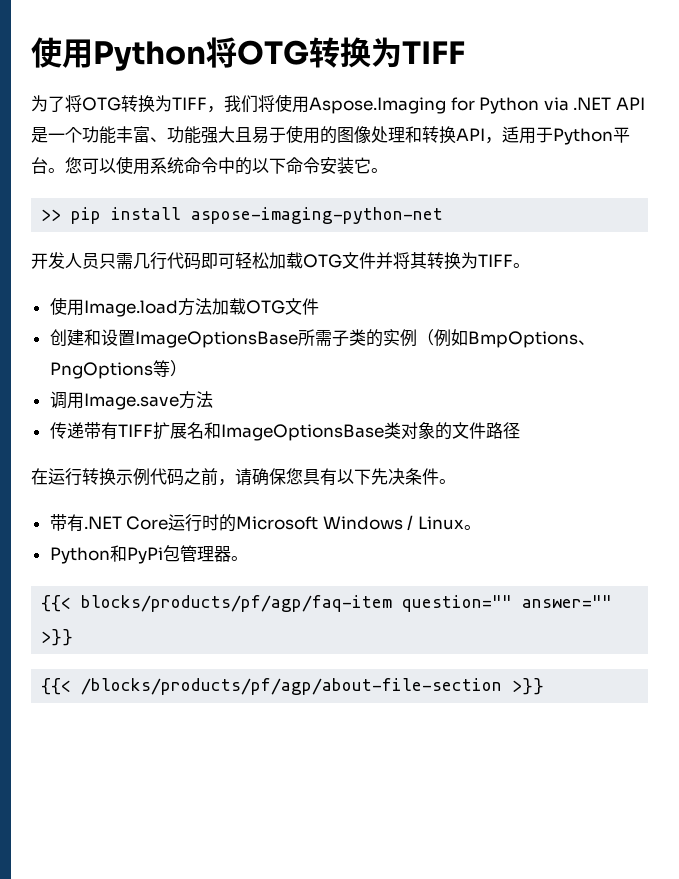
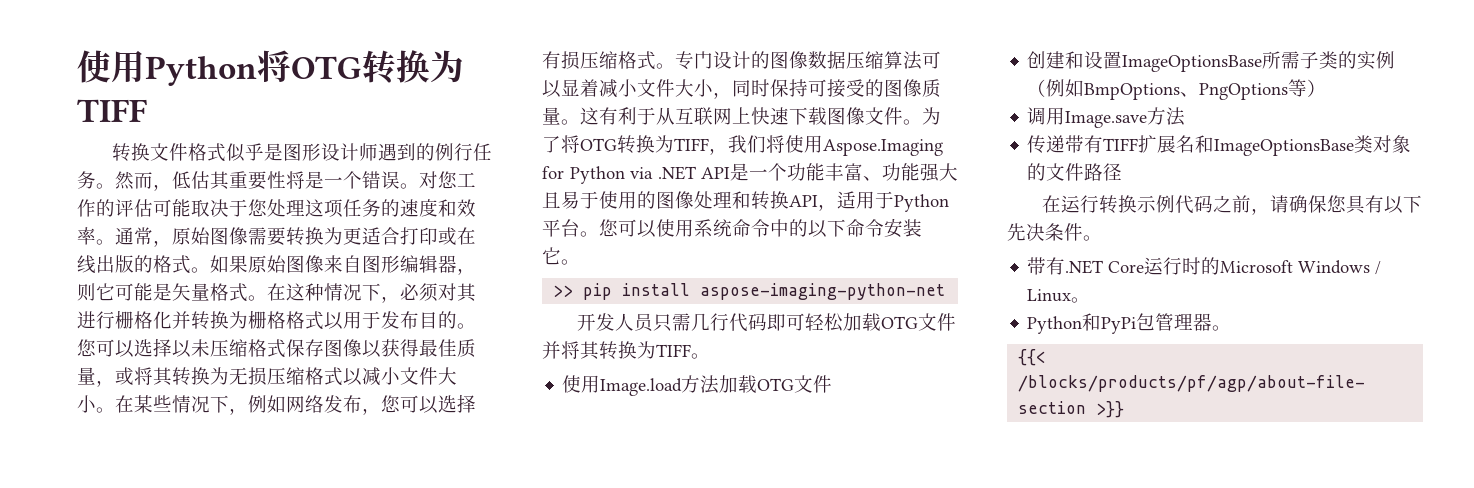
+ 转换文件格式似乎是图形设计师遇到的例行任务。然而，低估其重要性将是一个错误。对您工作的评估可能取决于您处理这项任务的速度和效率。通常，原始图像需要转换为更适合打印或在线出版的格式。如果原始图像来自图形编辑器，则它可能是矢量格式。在这种情况下，必须对其进行栅格化并转换为栅格格式以用于发布目的。您可以选择以未压缩格式保存图像以获得最佳质量，或将其转换为无损压缩格式以减小文件大小。在某些情况下，例如网络发布，您可以选择有损压缩格式。专门设计的图像数据压缩算法可以显着减小文件大小，同时保持可接受的图像质量。这有利于从互联网上快速下载图像文件。
- {{< blocks/products/pf/agp/faq-item question="" answer="" >}}

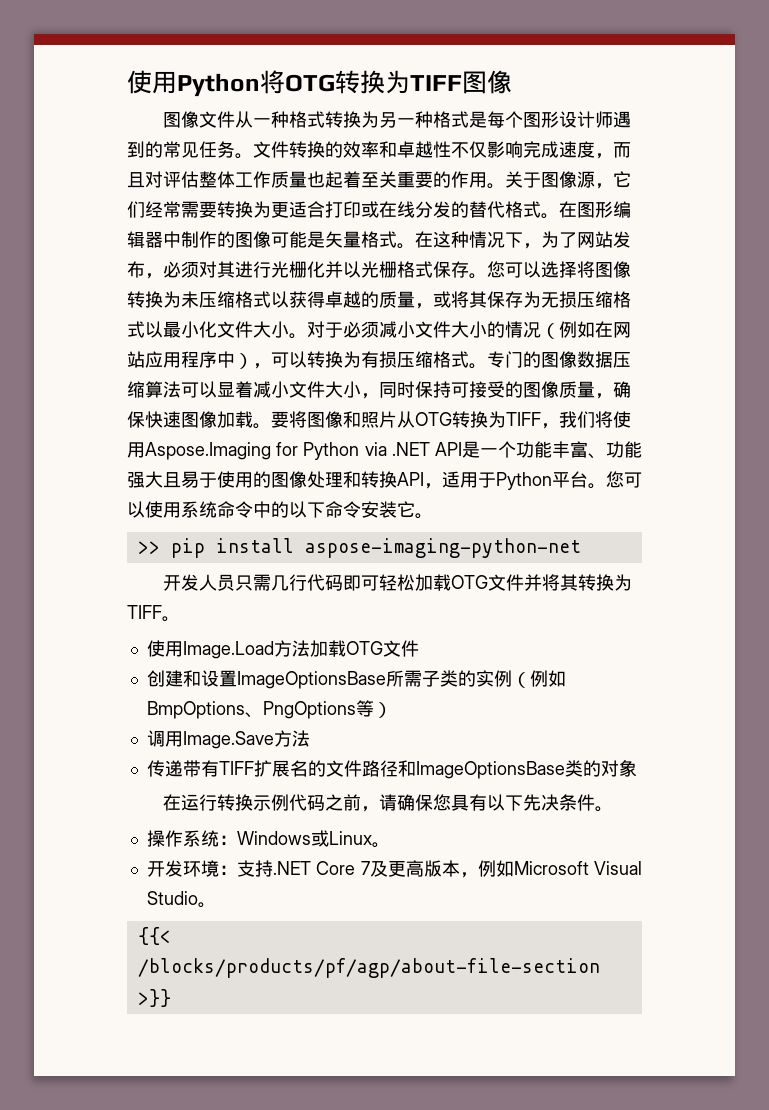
- 使用Python将OTG转换为TIFF
- 转换文件格式似乎是图形设计师遇到的例行任务。然而，低估其重要性将是一个错误。对您工作的评估可能取决于您处理这项任务的速度和效率。通常，原始图像需要转换为更适合打印或在线出版的格式。如果原始图像来自图形编辑器，则它可能是矢量格式。
+ 使用Python将OTG转换为TIFF图像
+ 图像文件从一种格式转换为另一种格式是每个图形设计师遇到的常见任务。文件转换的效率和卓越性不仅影响完成速度，而且对评估整体工作质量也起着至关重要的作用。关于图像源，它们经常需要转换为更适合打印或在线分发的替代格式。在图形编辑器中制作的图像可能是矢量格式。
- 在这种情况下，必须对其进行栅格化并转换为栅格格式以用于发布目的。您可以选择以未压缩格式保存图像以获得最佳质量，或将其转换为无损压缩格式以减小文件大小。在某些情况下，例如网络发布，您可以选择有损压缩格式。
+ 在这种情况下，为了网站发布，必须对其进行光栅化并以光栅格式保存。您可以选择将图像转换为未压缩格式以获得卓越的质量，或将其保存为无损压缩格式以最小化文件大小。对于必须减小文件大小的情况（例如在网站应用程序中），可以转换为有损压缩格式。
- 专门设计的图像数据压缩算法可以显着减小文件大小，同时保持可接受的图像质量。这有利于从互联网上快速下载图像文件。为了将OTG转换为TIFF，我们将使用Aspose.Imaging for Python via .NET API是一个功能丰富、功能强大且易于使用的图像处理和转换API，适用于Python平台。
+ 专门的图像数据压缩算法可以显着减小文件大小，同时保持可接受的图像质量，确保快速图像加载。要将图像和照片从OTG转换为TIFF，我们将使用Aspose.Imaging for Python via .NET API是一个功能丰富、功能强大且易于使用的图像处理和转换API，适用于Python平台。
- 使用Image.load方法加载OTG文件
+ 使用Image.Load方法加载OTG文件
- 调用Image.save方法
+ 调用Image.Save方法
- 传递带有TIFF扩展名和ImageOptionsBase类对象的文件路径
+ 传递带有TIFF扩展名的文件路径和ImageOptionsBase类的对象
- 带有.NET Core运行时的Microsoft Windows / Linux。
- Python和PyPi包管理器。
+ 操作系统：Windows或Linux。
+ 开发环境：支持.NET Core 7及更高版本，例如Microsoft Visual Studio。

